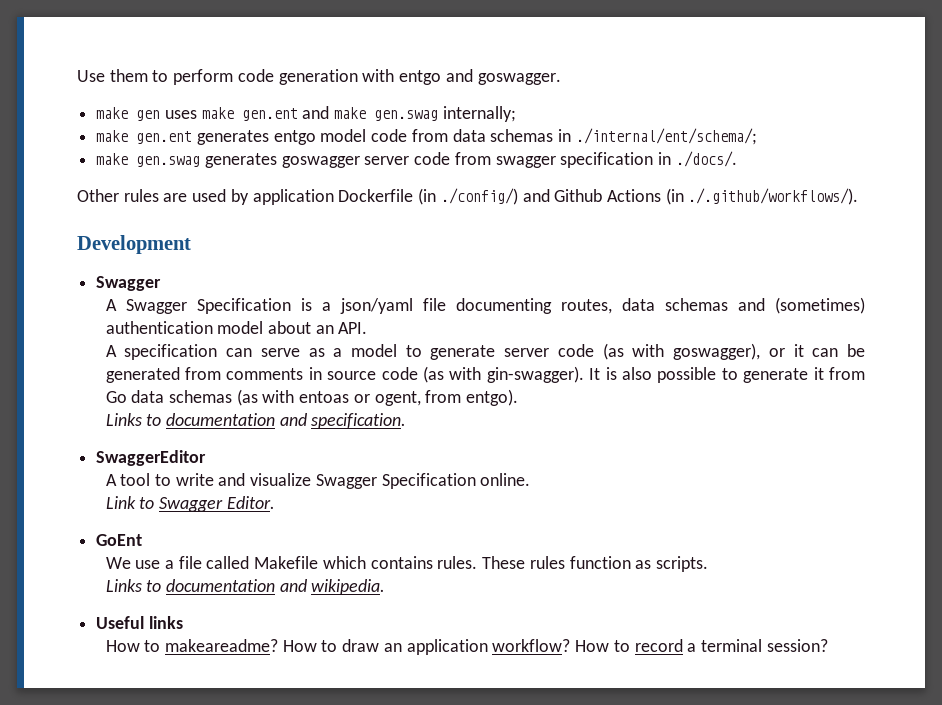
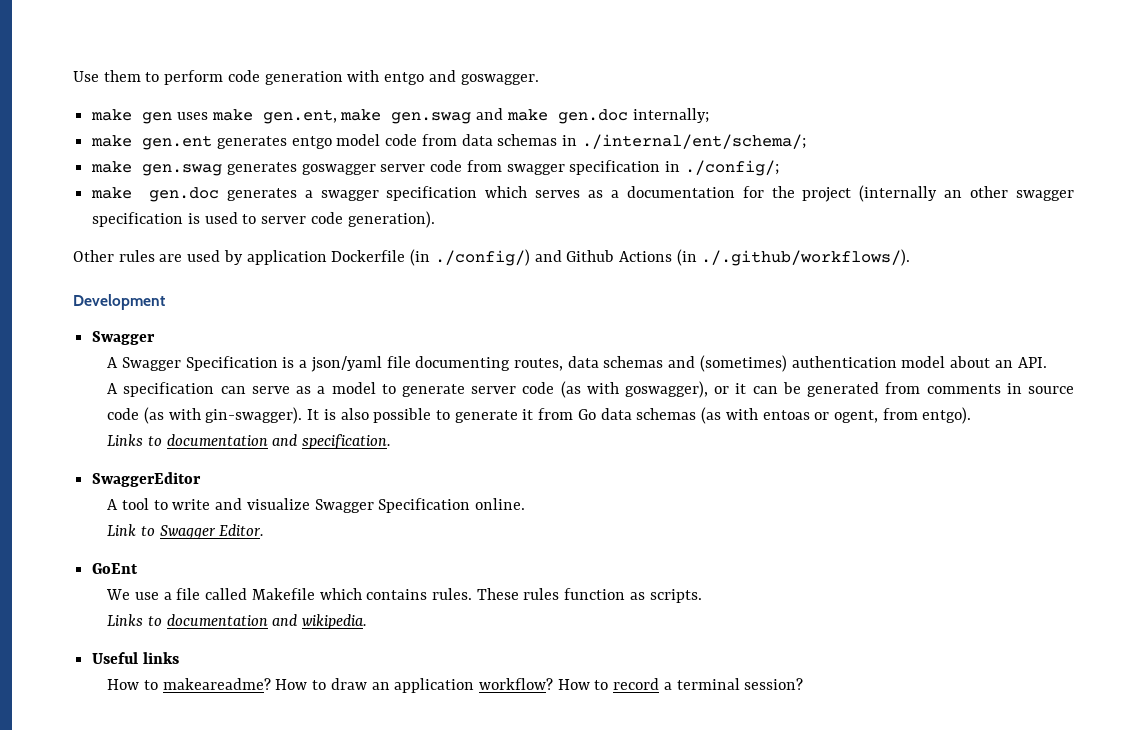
- make gen uses make gen.ent and make gen.swag internally;
+ make gen uses make gen.ent, make gen.swag and make gen.doc internally;
- make gen.swag generates goswagger server code from swagger specification in ./docs/.
+ make gen.swag generates goswagger server code from swagger specification in ./config/;
+ make gen.doc generates a swagger specification which serves as a documentation for the project (internally an other swagger specification is used to server code generation).

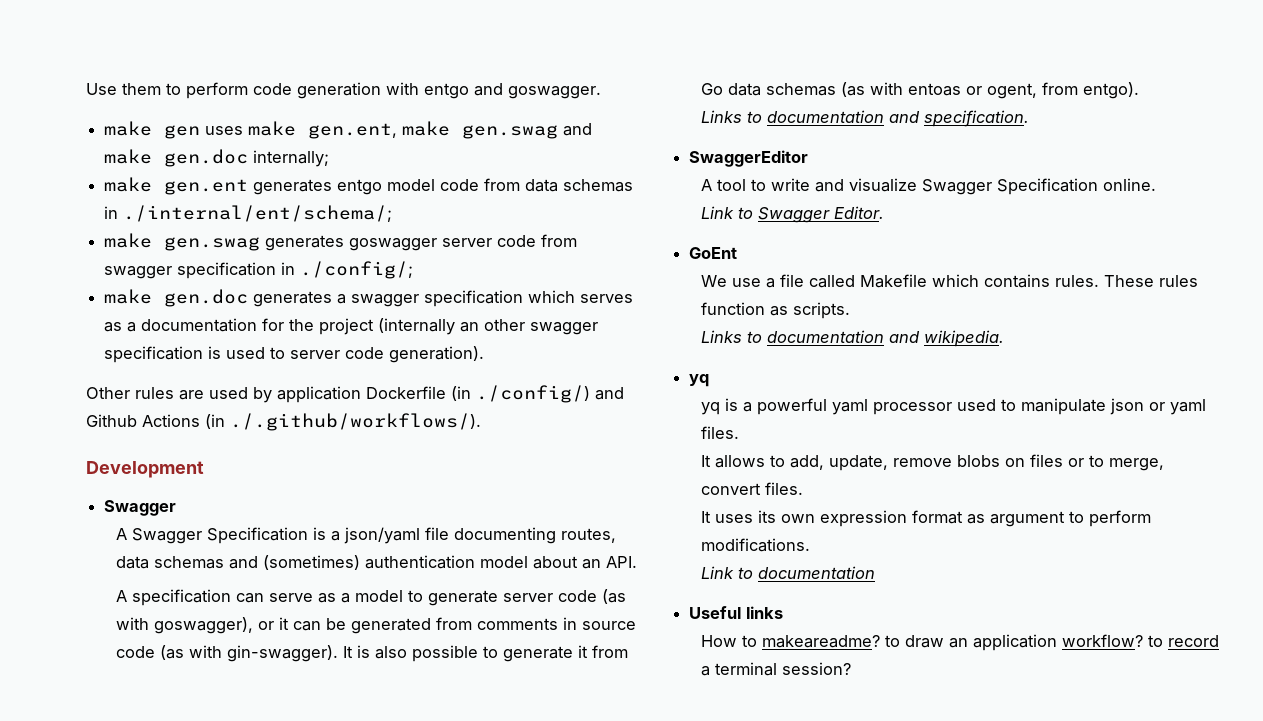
  Links to documentation and wikipedia.
+ yq
+ yq is a powerful yaml processor used to manipulate json or yaml files.
+ It allows to add, update, remove blobs on files or to merge, convert files.
+ It uses its own expression format as argument to perform modifications.
+ Link to documentation
- How to makeareadme? How to draw an application workflow? How to record a terminal session?
+ How to makeareadme? to draw an application workflow? to record a terminal session?

